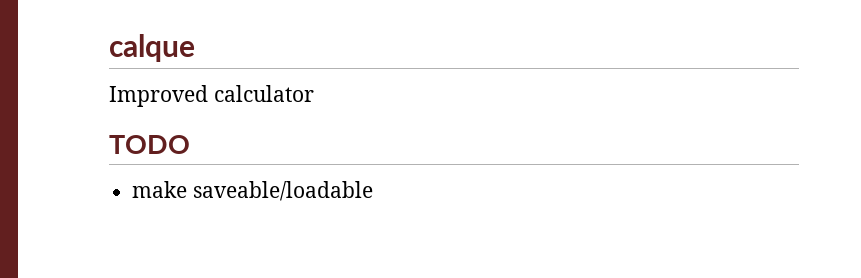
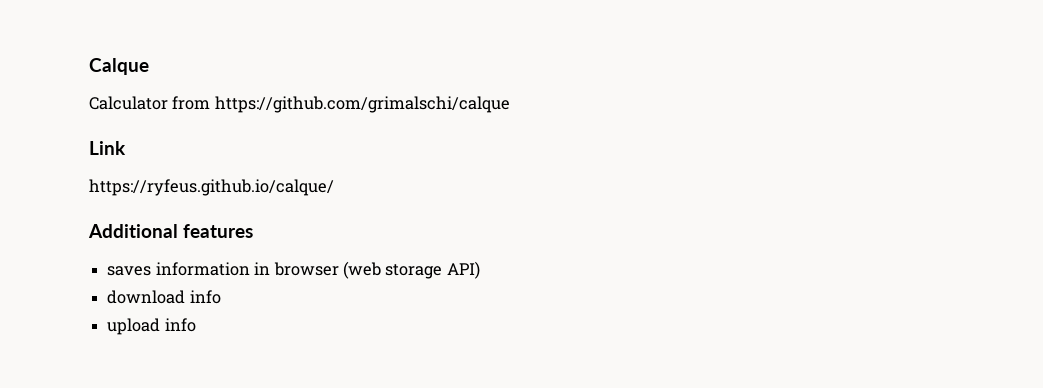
- calque
- Improved calculator
- TODO
- make saveable/loadable
+ Calque
+ Calculator from https://github.com/grimalschi/calque
+ Link
+ https://ryfeus.github.io/calque/
+ Additional features
+ saves information in browser (web storage API)
+ download info
+ upload info

